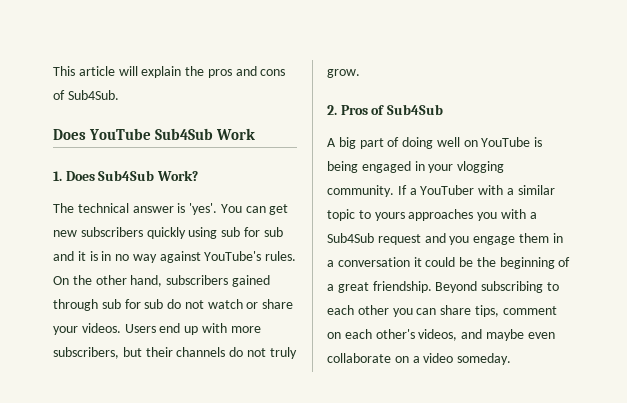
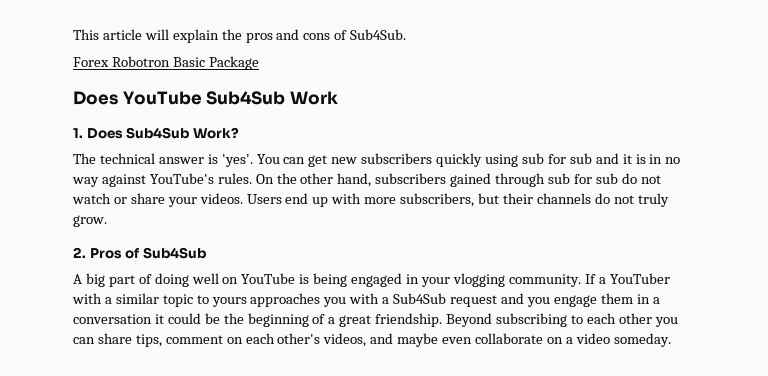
+ Forex Robotron Basic Package

